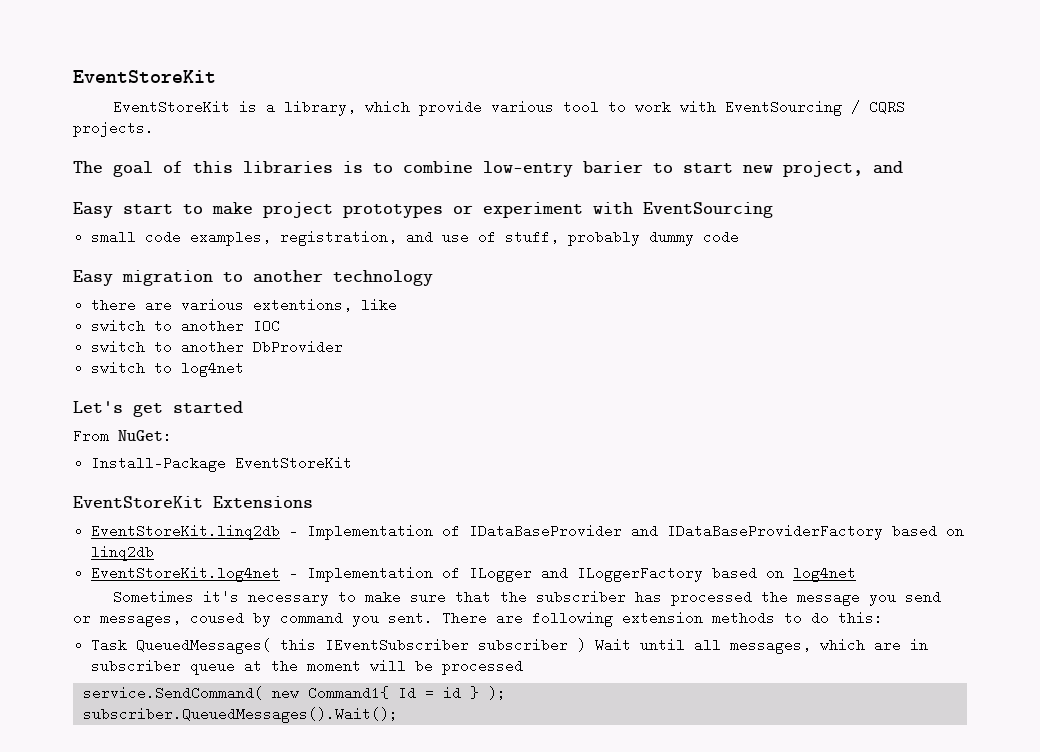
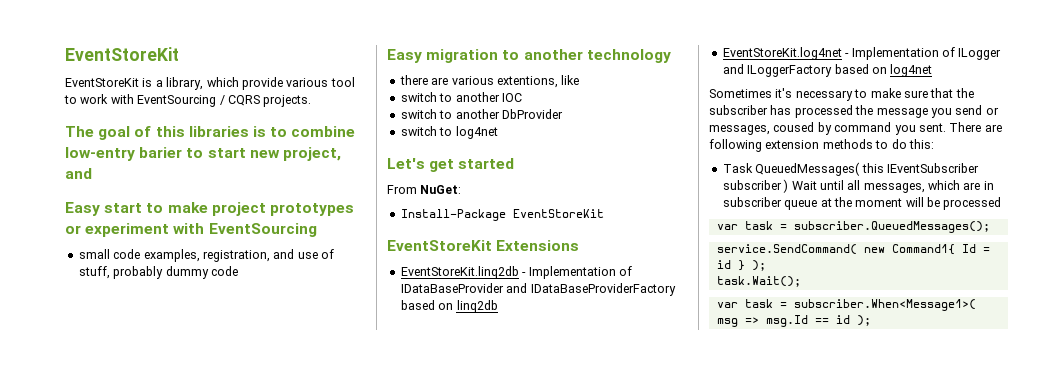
+ var task = subscriber.QueuedMessages();
- subscriber.QueuedMessages().Wait();
+ task.Wait();
+ var task = subscriber.When<Message1>( msg => msg.Id == id );

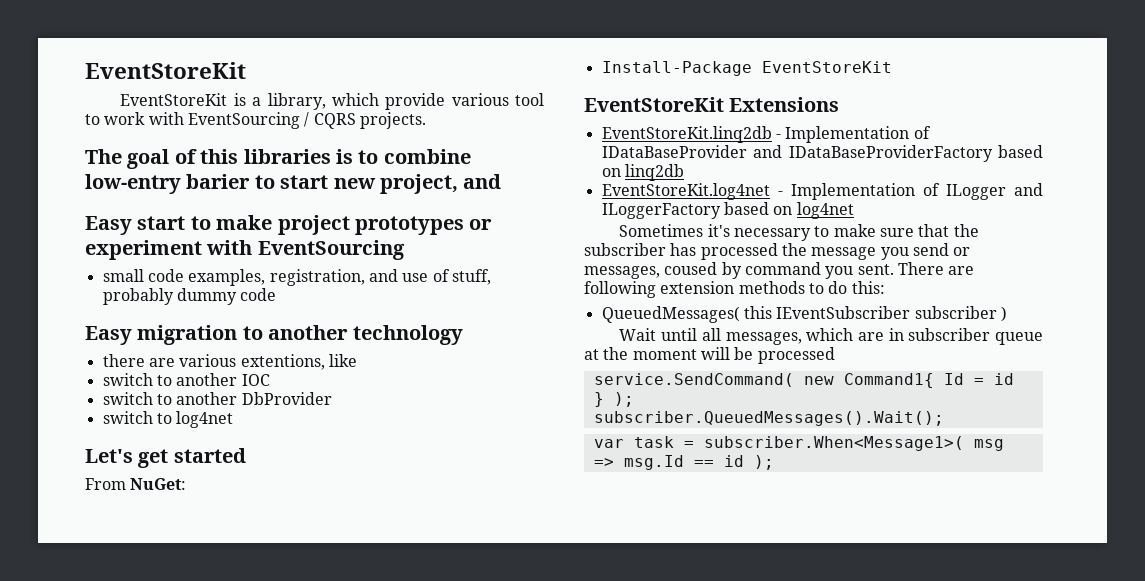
- Task QueuedMessages( this IEventSubscriber subscriber ) Wait until all messages, which are in subscriber queue at the moment will be processed
+ QueuedMessages( this IEventSubscriber subscriber )
+ Wait until all messages, which are in subscriber queue at the moment will be processed
- var task = subscriber.QueuedMessages();
- task.Wait();
+ subscriber.QueuedMessages().Wait();

